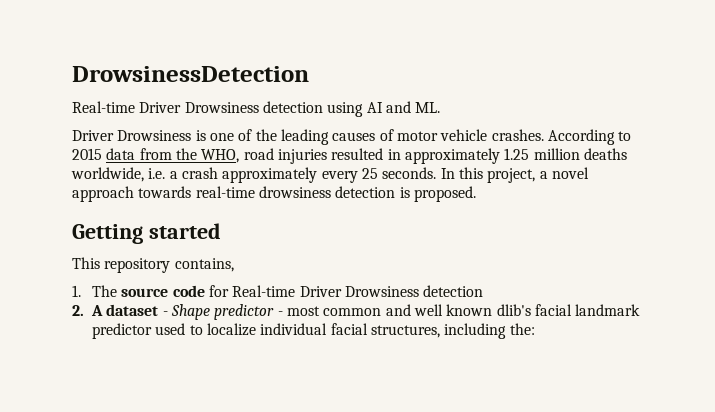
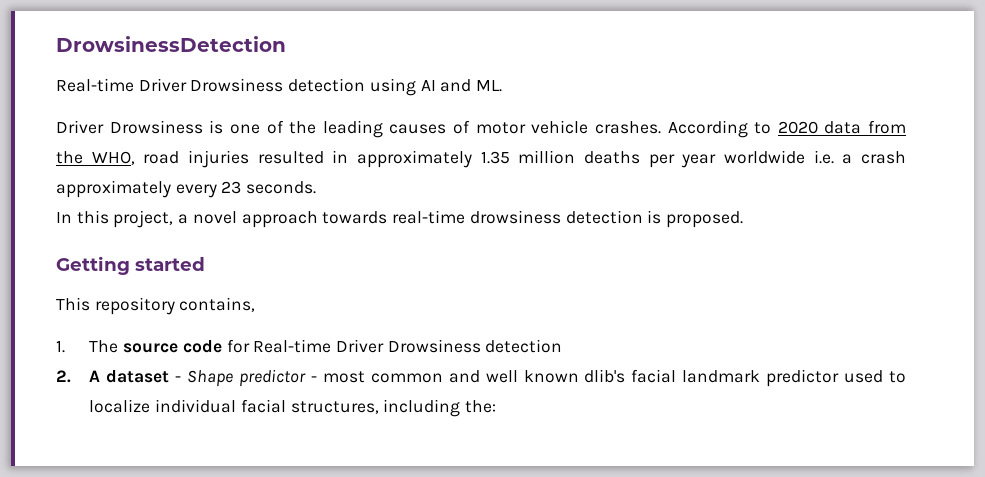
- According to 2015 data from the WHO, road injuries resulted in approximately 1.25 million deaths worldwide, i.e. a crash approximately every 25 seconds. In this project, a novel approach towards real-time drowsiness detection is proposed.
+ According to 2020 data from the WHO, road injuries resulted in approximately 1.35 million deaths per year worldwide i.e. a crash approximately every 23 seconds.
+ In this project, a novel approach towards real-time drowsiness detection is proposed.

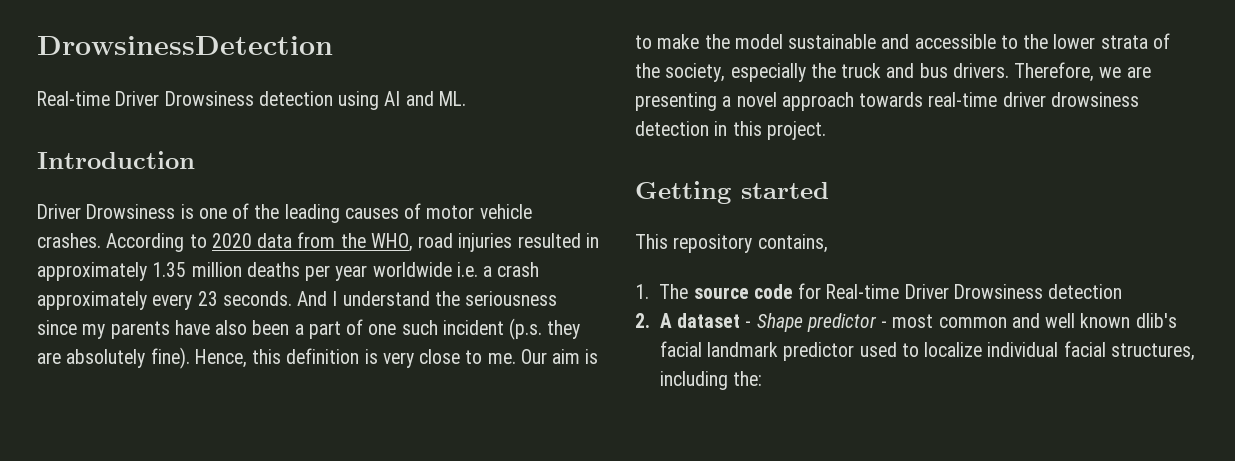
+ Introduction
- According to 2020 data from the WHO, road injuries resulted in approximately 1.35 million deaths per year worldwide i.e. a crash approximately every 23 seconds.
- In this project, a novel approach towards real-time drowsiness detection is proposed.
+ According to 2020 data from the WHO, road injuries resulted in approximately 1.35 million deaths per year worldwide i.e. a crash approximately every 23 seconds. And I understand the seriousness since my parents have also been a part of one such incident (p.s. they are absolutely fine). Hence, this definition is very close to me. Our aim is to make the model sustainable and accessible to the lower strata of the society, especially the truck and bus drivers. Therefore, we are presenting a novel approach towards real-time driver drowsiness detection in this project.

